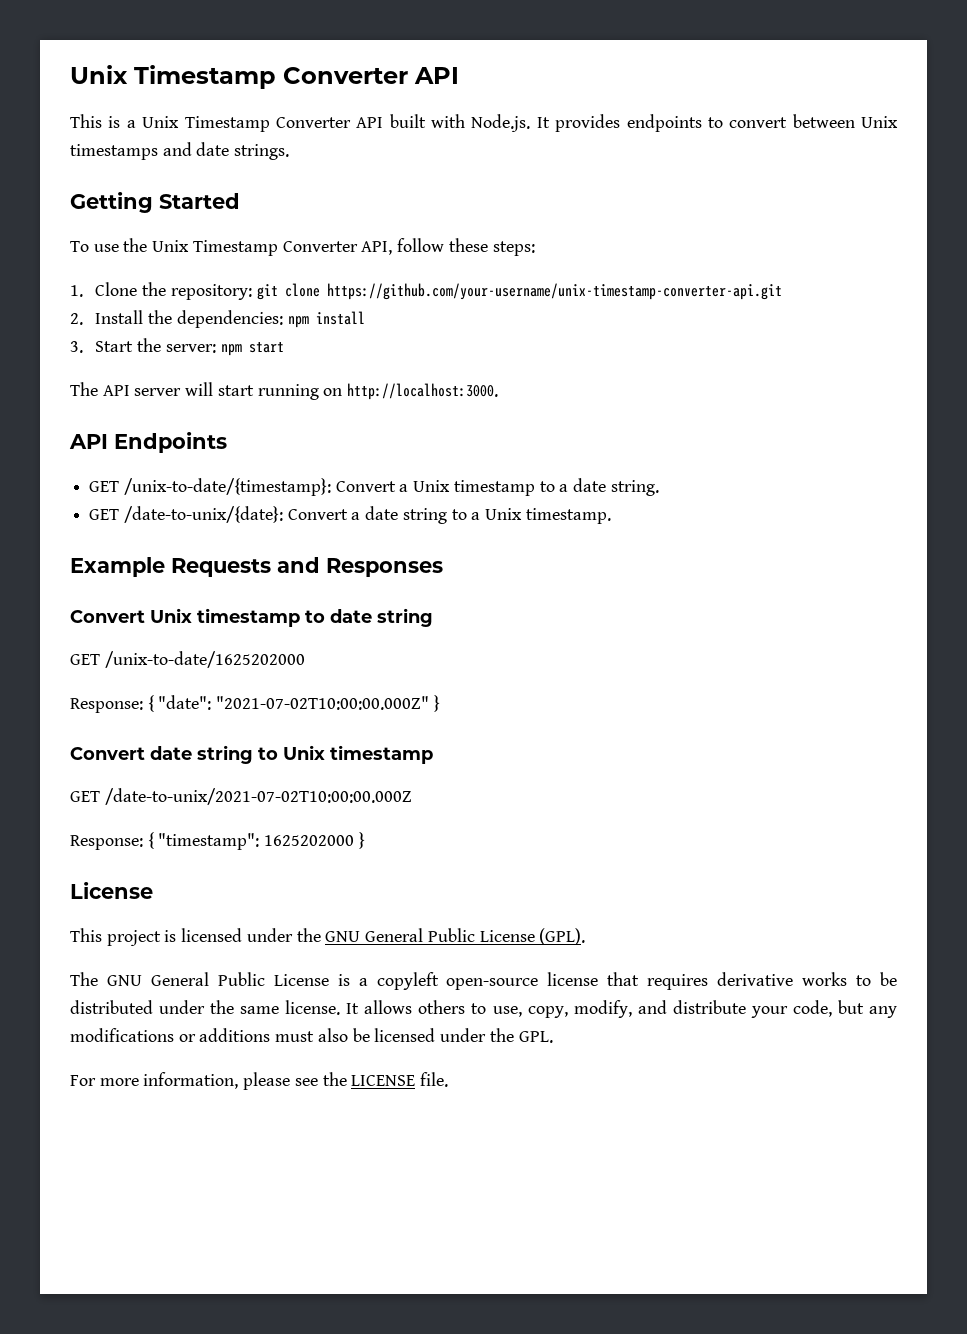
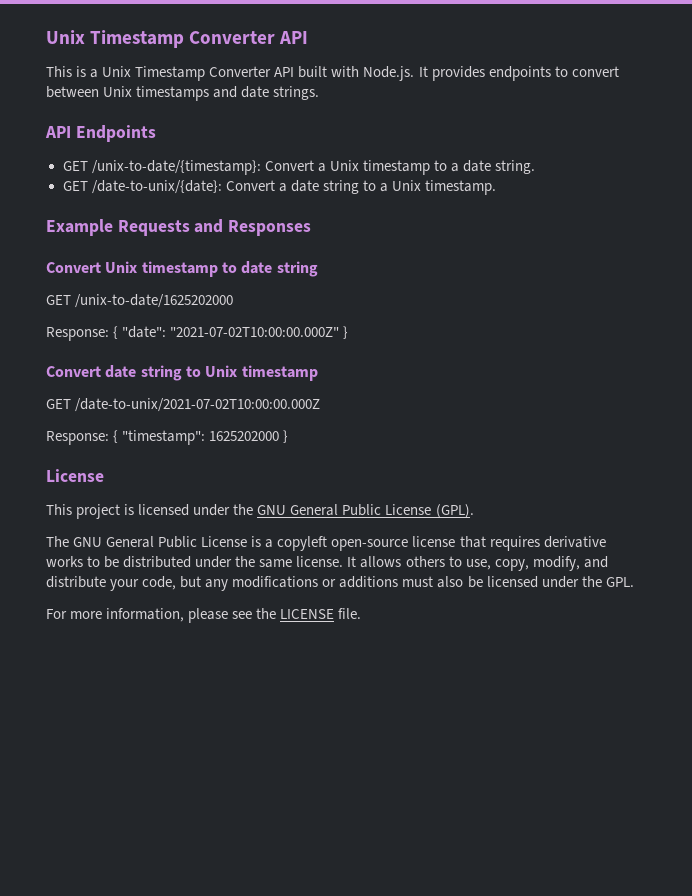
- Getting Started
- To use the Unix Timestamp Converter API, follow these steps:
- 1. Clone the repository: git clone https://github.com/your-username/unix-timestamp-converter-api.git
- 2. Install the dependencies: npm install
- 3. Start the server: npm start
- The API server will start running on http://localhost:3000.

